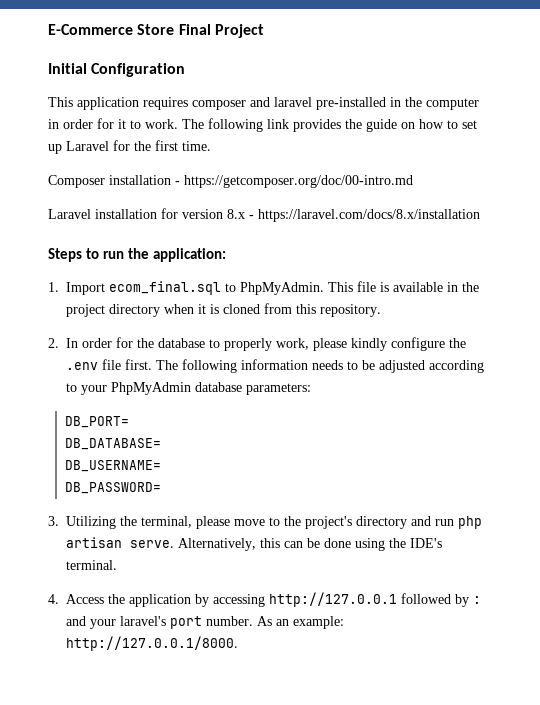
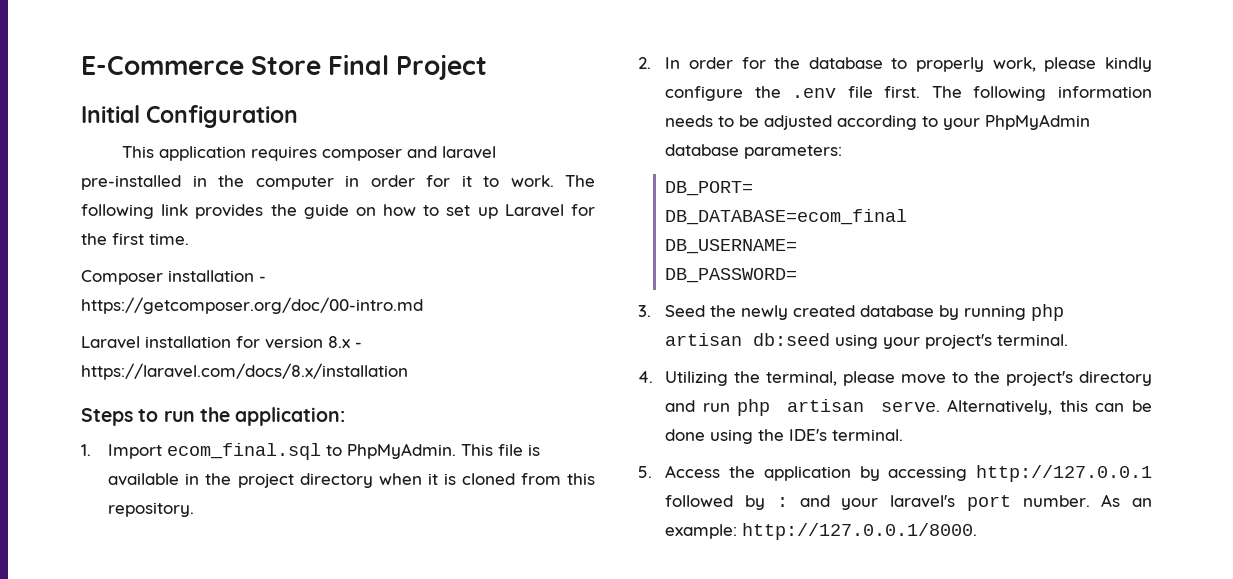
- DB_DATABASE=
+ DB_DATABASE=ecom_final
- 3. Utilizing the terminal, please move to the project's directory and run php artisan serve.
+ 3. Seed the newly created database by running php artisan db:seed using your project's terminal.
+ 4. Utilizing the terminal, please move to the project's directory and run php artisan serve.
- 4. Access the application by accessing http://127.0.0.1 followed by : and your laravel's port number.
+ 5. Access the application by accessing http://127.0.0.1 followed by : and your laravel's port number.

